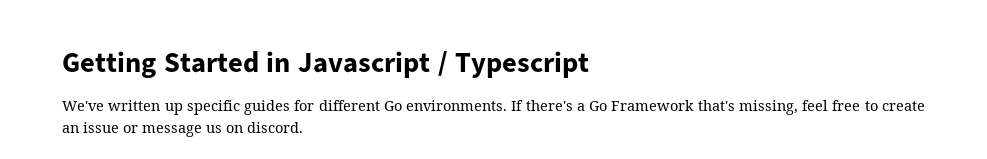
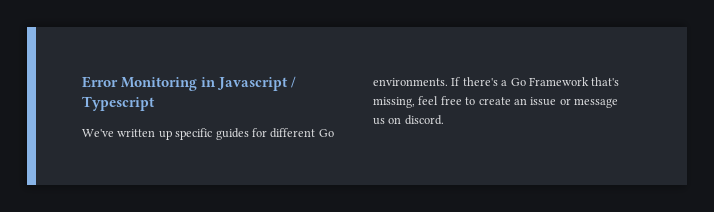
- Getting Started in Javascript / Typescript
+ Error Monitoring in Javascript / Typescript

